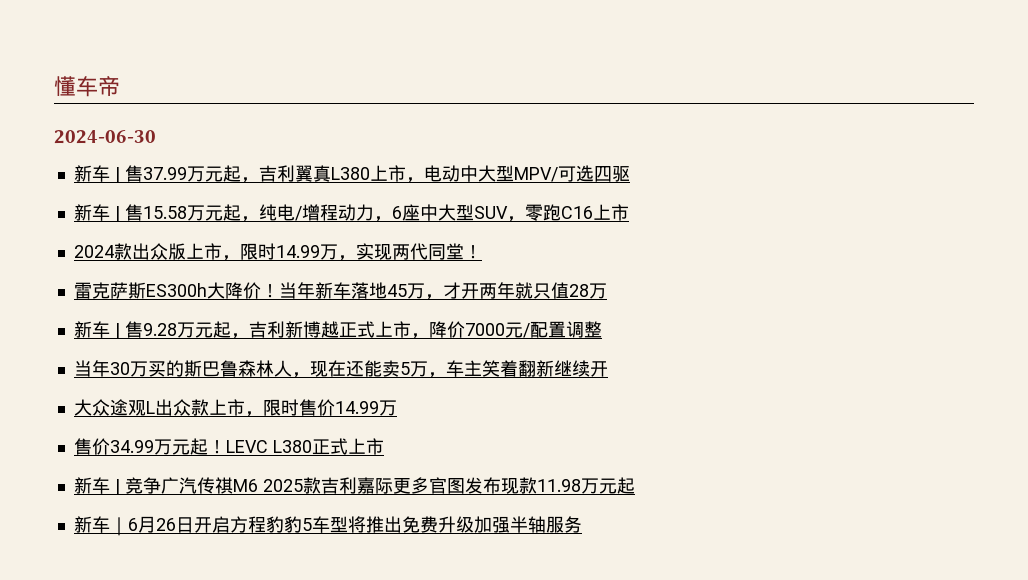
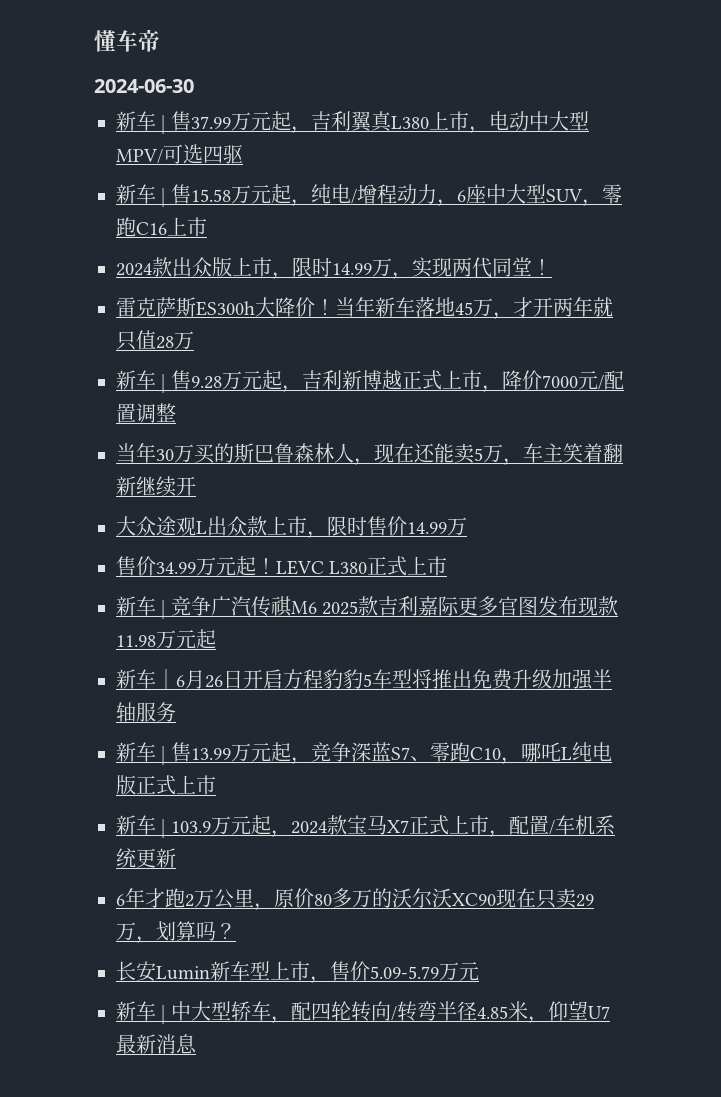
+ 新车 | 售13.99万元起，竞争深蓝S7、零跑C10，哪吒L纯电版正式上市
+ 新车 | 103.9万元起，2024款宝马X7正式上市，配置/车机系统更新
+ 6年才跑2万公里，原价80多万的沃尔沃XC90现在只卖29万，划算吗？
+ 长安Lumin新车型上市，售价5.09-5.79万元
+ 新车 | 中大型轿车，配四轮转向/转弯半径4.85米，仰望U7最新消息

